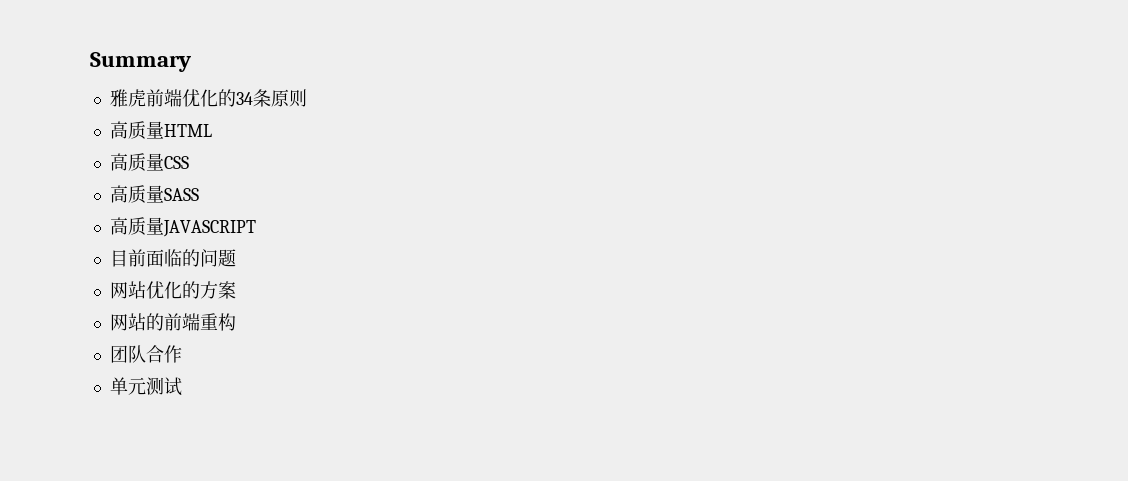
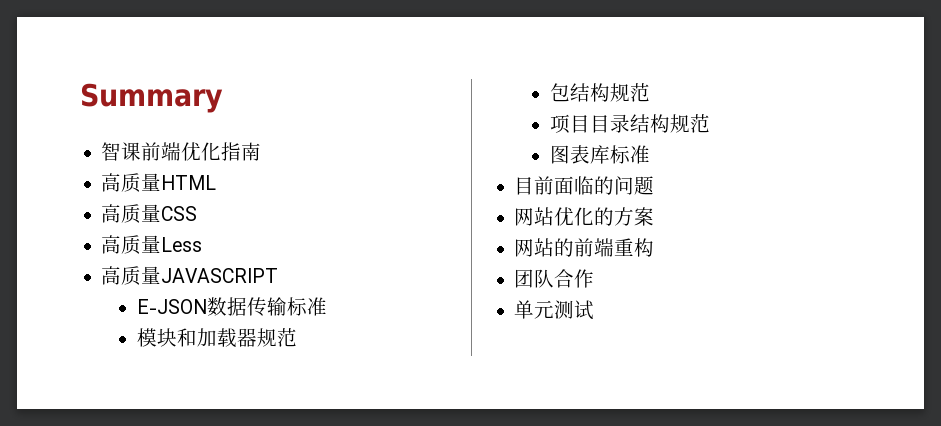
- 雅虎前端优化的34条原则
+ 智课前端优化指南
- 高质量SASS
+ 高质量Less
+ E-JSON数据传输标准
+ 模块和加载器规范
+ 包结构规范
+ 项目目录结构规范
+ 图表库标准

